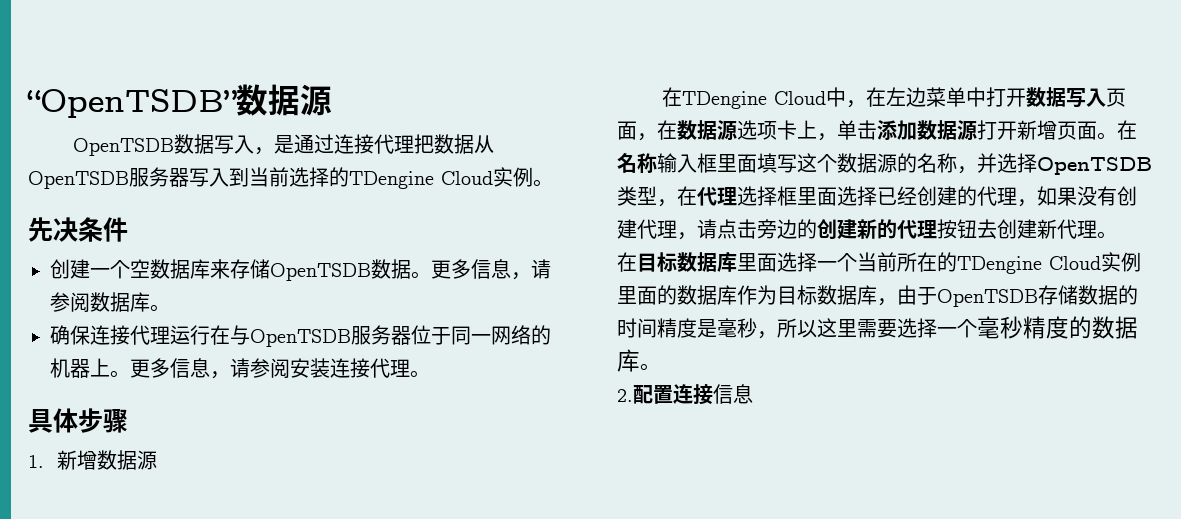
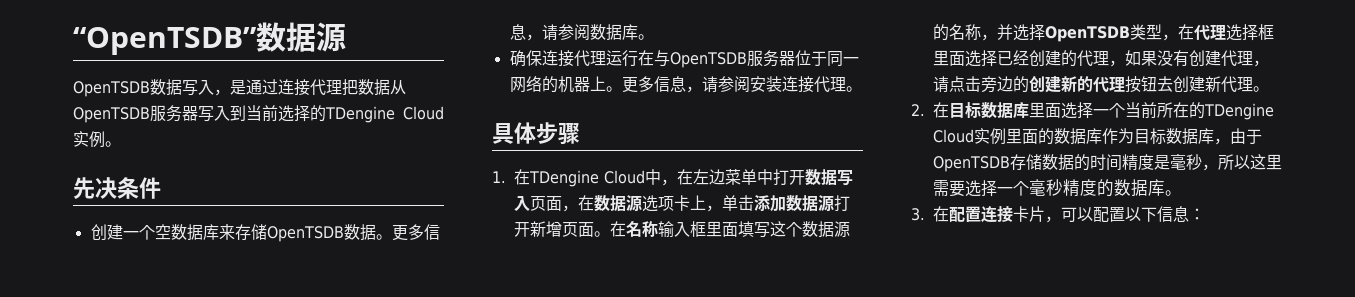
- 1.新增数据源
- 在TDengine Cloud中，在左边菜单中打开数据写入页面，在数据源选项卡上，单击添加数据源打开新增页面。
+ 1.在TDengine Cloud中，在左边菜单中打开数据写入页面，在数据源选项卡上，单击添加数据源打开新增页面。
- 在目标数据库里面选择一个当前所在的TDengine Cloud实例里面的数据库作为目标数据库，由于OpenTSDB存储数据的时间精度是毫秒，所以这里需要选择一个毫秒精度的数据库。
+ 2.在目标数据库里面选择一个当前所在的TDengine Cloud实例里面的数据库作为目标数据库，由于OpenTSDB存储数据的时间精度是毫秒，所以这里需要选择一个毫秒精度的数据库。
- 2.配置连接信息
+ 3.在配置连接卡片，可以配置以下信息：

